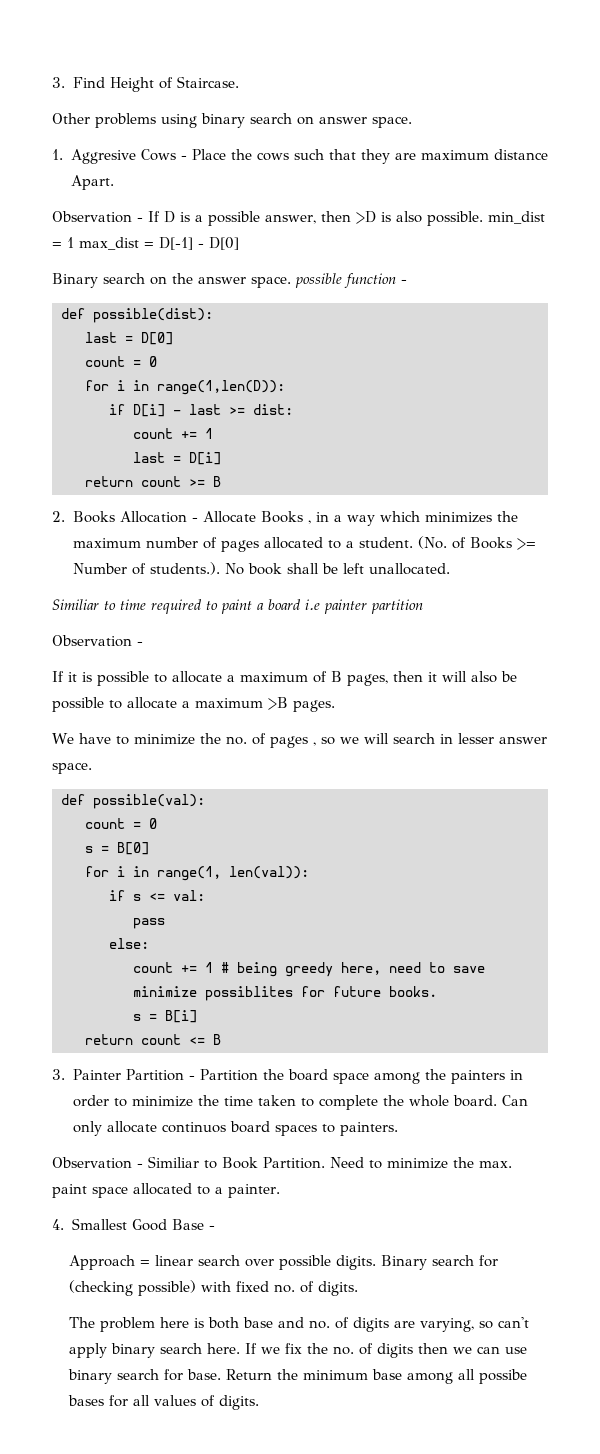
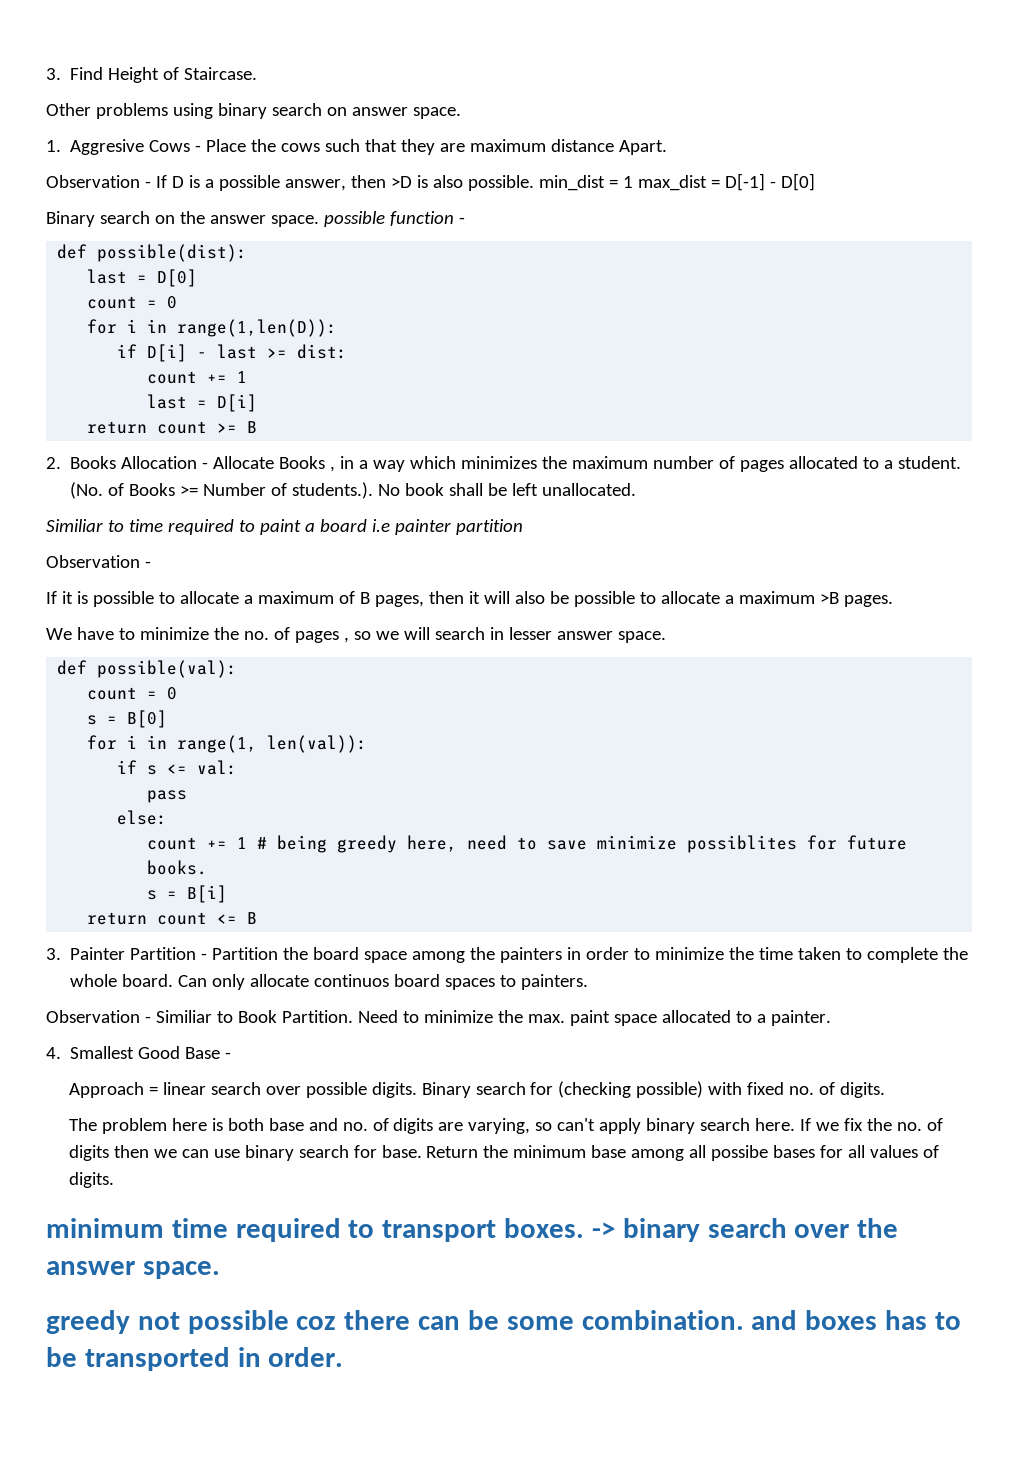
+ minimum time required to transport boxes. -> binary search over the answer space.
+ greedy not possible coz there can be some combination. and boxes has to be transported in order.

